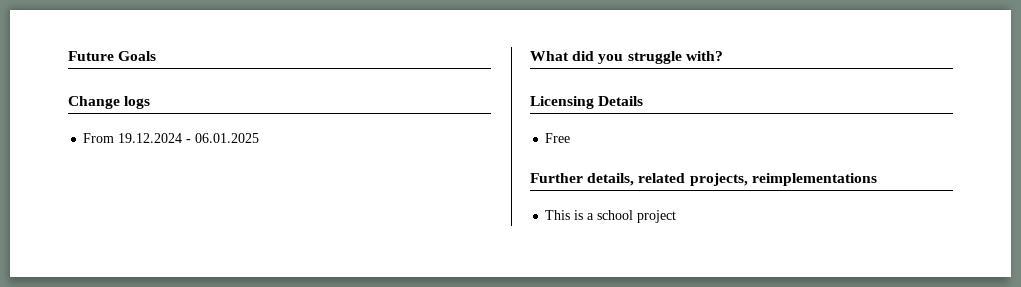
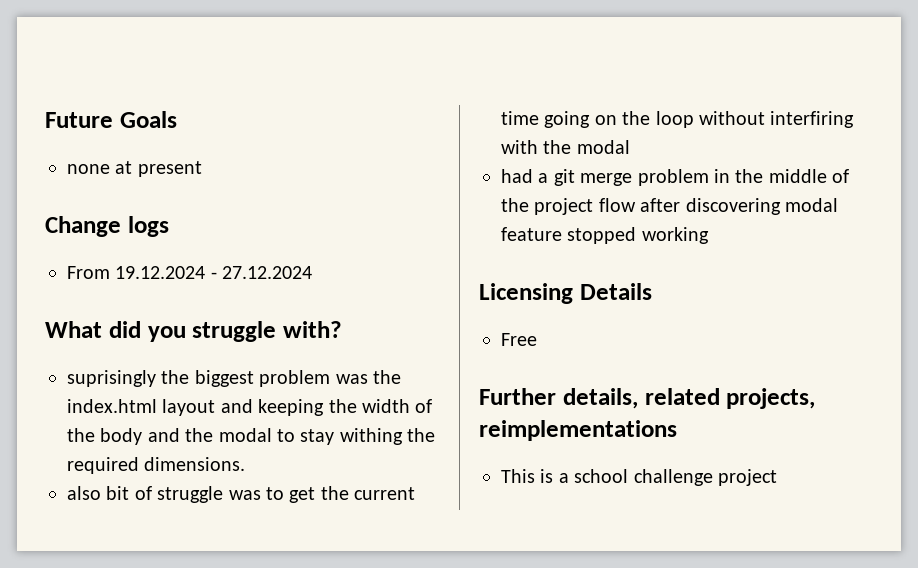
+ none at present
- From 19.12.2024 - 06.01.2025
+ From 19.12.2024 - 27.12.2024
+ suprisingly the biggest problem was the index.html layout and keeping the width of the body and the modal to stay withing the required dimensions.
+ also bit of struggle was to get the current time going on the loop without interfiring with the modal
+ had a git merge problem in the middle of the project flow after discovering modal feature stopped working
- This is a school project
+ This is a school challenge project

